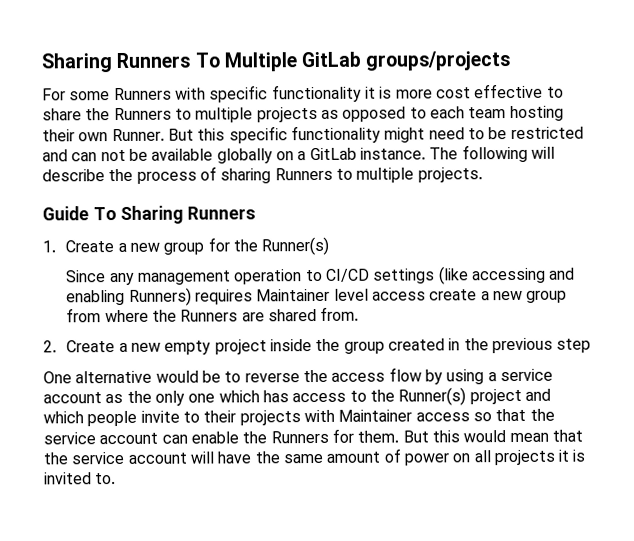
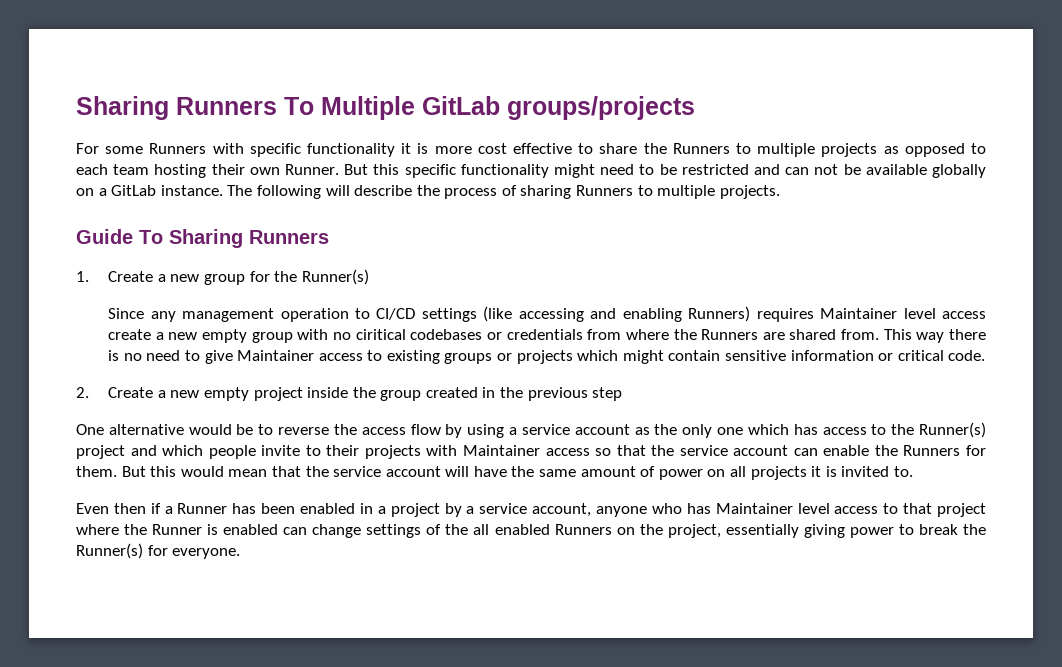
- Since any management operation to CI/CD settings (like accessing and enabling Runners) requires Maintainer level access create a new group from where the Runners are shared from.
+ Since any management operation to CI/CD settings (like accessing and enabling Runners) requires Maintainer level access create a new empty group with no ciritical codebases or credentials from where the Runners are shared from. This way there is no need to give Maintainer access to existing groups or projects which might contain sensitive information or critical code.
+ Even then if a Runner has been enabled in a project by a service account, anyone who has Maintainer level access to that project where the Runner is enabled can change settings of the all enabled Runners on the project, essentially giving power to break the Runner(s) for everyone.

